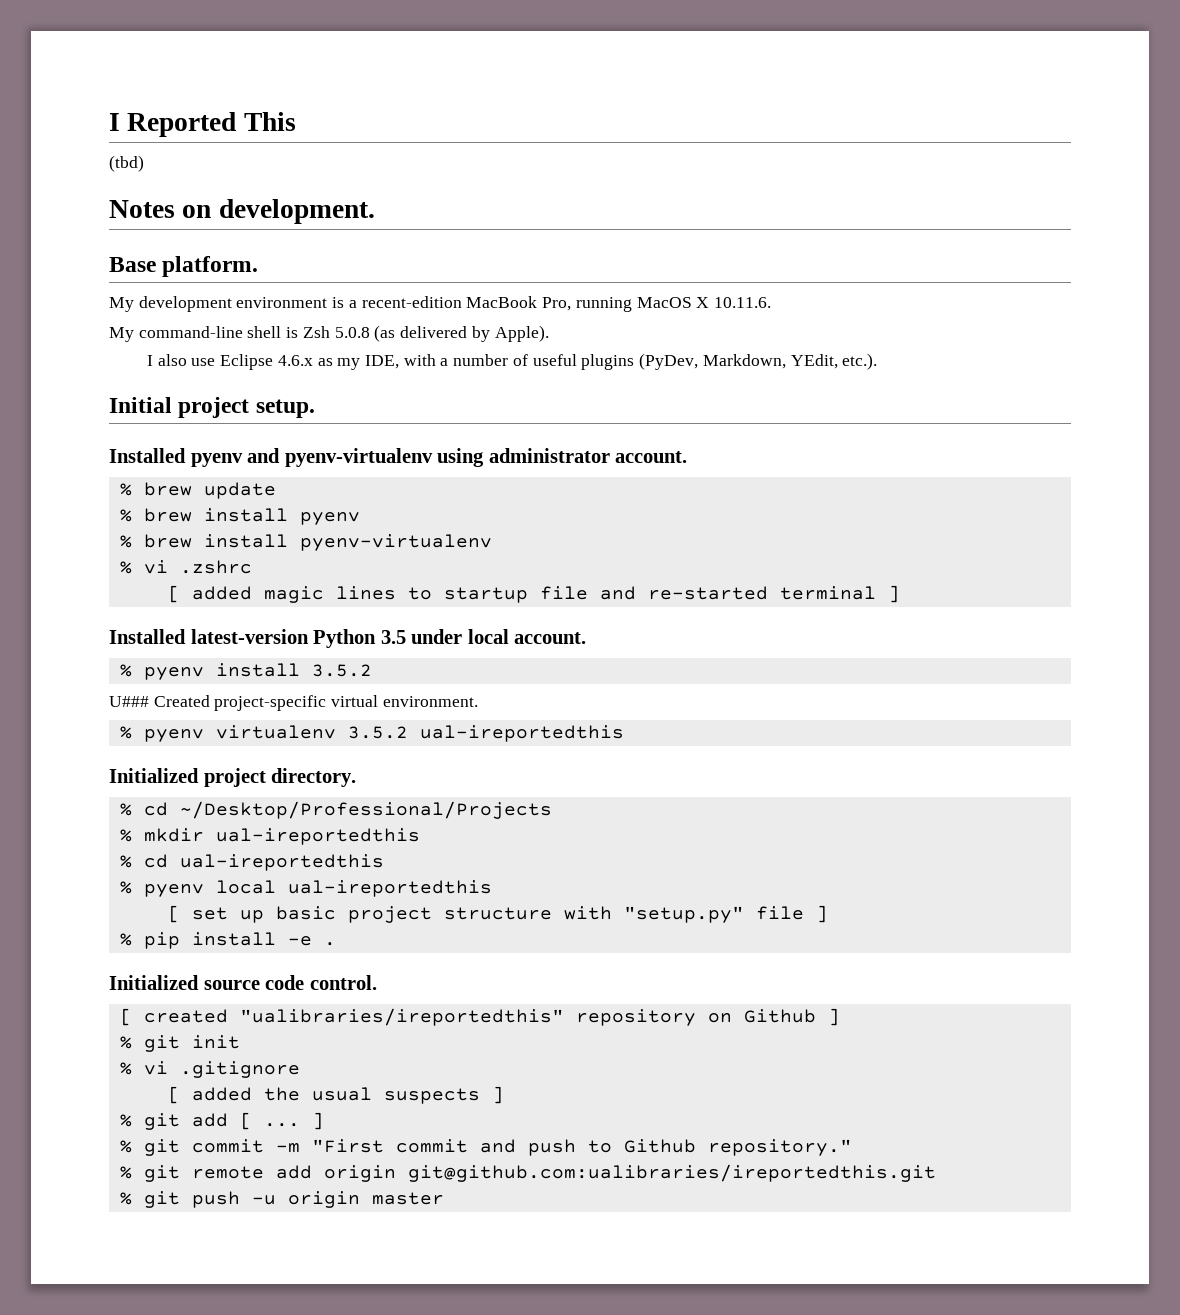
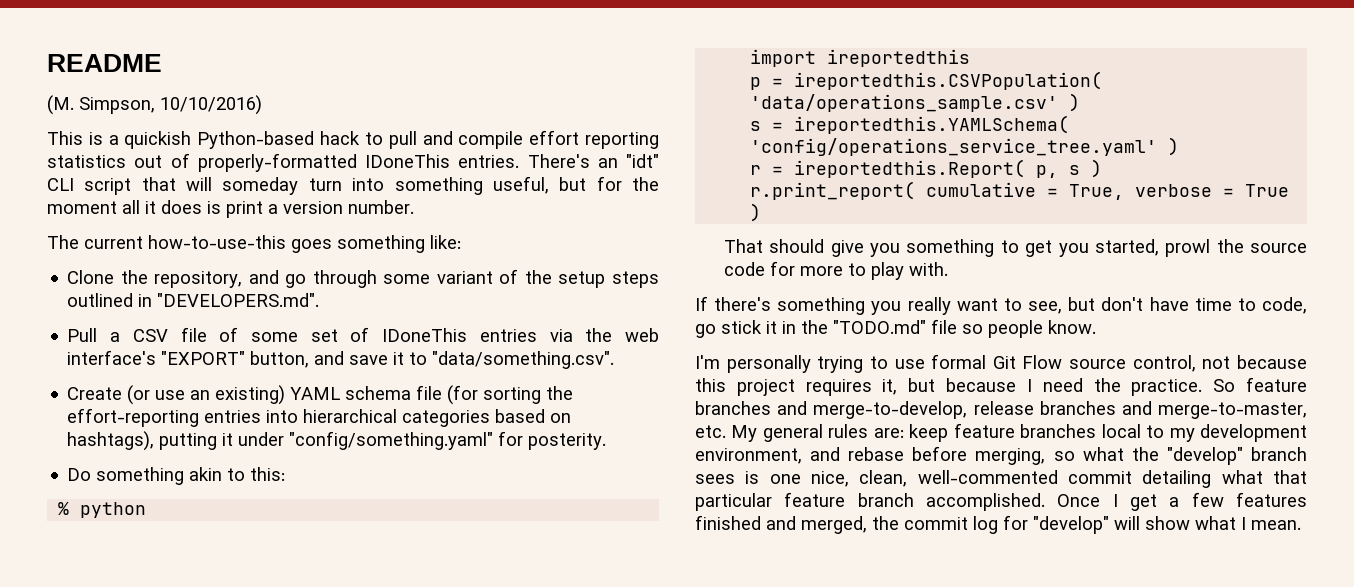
- I Reported This
- (tbd)
- Notes on development.
- Base platform.
- My development environment is a recent-edition MacBook Pro, running MacOS X 10.11.6.
- My command-line shell is Zsh 5.0.8 (as delivered by Apple).
- I also use Eclipse 4.6.x as my IDE, with a number of useful plugins (PyDev, Markdown, YEdit, etc.).
- Initial project setup.
- Installed pyenv and pyenv-virtualenv using administrator account.
- % brew update
- % brew install pyenv
- % brew install pyenv-virtualenv
- % vi .zshrc
- [ added magic lines to startup file and re-started terminal ]
- Installed latest-version Python 3.5 under local account.
- % pyenv install 3.5.2
- U### Created project-specific virtual environment.
- % pyenv virtualenv 3.5.2 ual-ireportedthis
- Initialized project directory.
- % cd ~/Desktop/Professional/Projects
- % mkdir ual-ireportedthis
- % cd ual-ireportedthis
- % pyenv local ual-ireportedthis
- [ set up basic project structure with "setup.py" file ]
- % pip install -e .
- Initialized source code control.
- [ created "ualibraries/ireportedthis" repository on Github ]
- % git init
- % vi .gitignore
- [ added the usual suspects ]
- % git add [ ... ]
- % git commit -m "First commit and push to Github repository."
- % git remote add origin git@github.com:ualibraries/ireportedthis.git
- % git push -u origin master
+ README
+ (M. Simpson, 10/10/2016)
+ This is a quickish Python-based hack to pull and compile effort reporting statistics out of properly-formatted IDoneThis entries. There's an "idt" CLI script that will someday turn into something useful, but for the moment all it does is print a version number.
+ The current how-to-use-this goes something like:
+ Clone the repository, and go through some variant of the setup steps outlined in "DEVELOPERS.md".
+ Pull a CSV file of some set of IDoneThis entries via the web interface's "EXPORT" button, and save it to "data/something.csv".
+ Create (or use an existing) YAML schema file (for sorting the effort-reporting entries into hierarchical categories based on hashtags), putting it under "config/something.yaml" for posterity.
+ Do something akin to this:
+ % python
+ import ireportedthis
+ p = ireportedthis.CSVPopulation( 'data/operations_sample.csv' )
+ s = ireportedthis.YAMLSchema( 'config/operations_service_tree.yaml' )
+ r = ireportedthis.Report( p, s )
+ r.print_report( cumulative = True, verbose = True )
+ That should give you something to get you started, prowl the source code for more to play with.
+ If there's something you really want to see, but don't have time to code, go stick it in the "TODO.md" file so people know.
+ I'm personally trying to use formal Git Flow source control, not because this project requires it, but because I need the practice. So feature branches and merge-to-develop, release branches and merge-to-master, etc. My general rules are: keep feature branches local to my development environment, and rebase before merging, so what the "develop" branch sees is one nice, clean, well-commented commit detailing what that particular feature branch accomplished. Once I get a few features finished and merged, the commit log for "develop" will show what I mean.

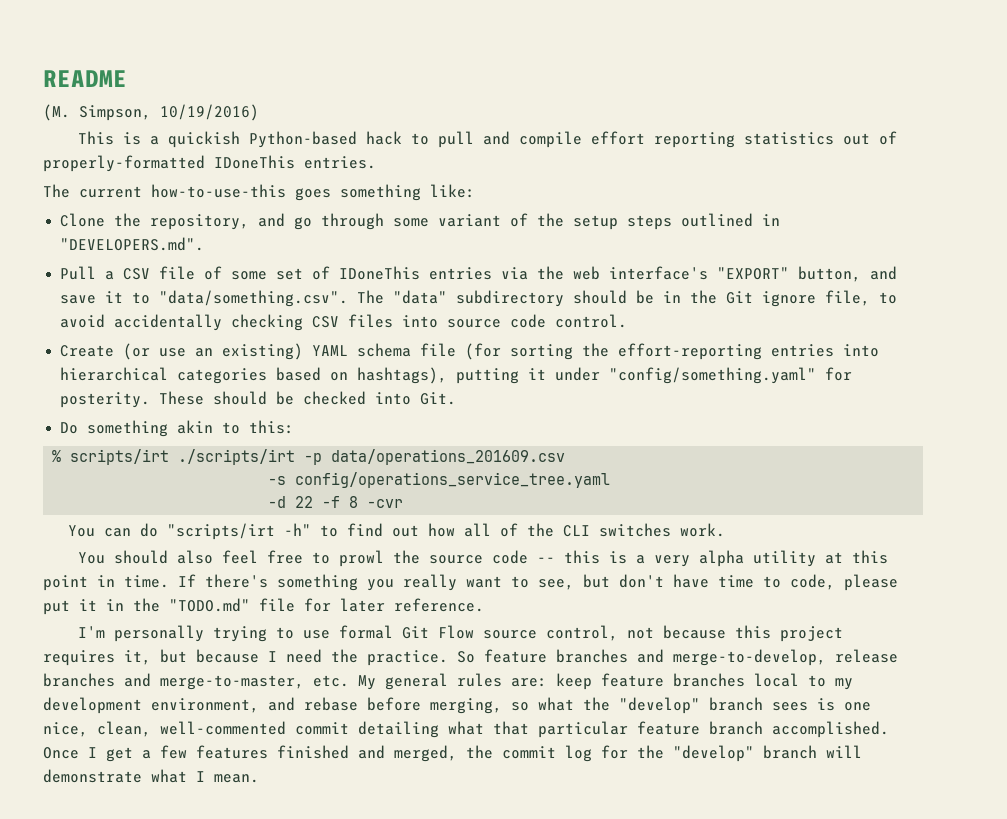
- (M. Simpson, 10/10/2016)
+ (M. Simpson, 10/19/2016)
- There's an "idt" CLI script that will someday turn into something useful, but for the moment all it does is print a version number.
- Pull a CSV file of some set of IDoneThis entries via the web interface's "EXPORT" button, and save it to "data/something.csv".
+ Pull a CSV file of some set of IDoneThis entries via the web interface's "EXPORT" button, and save it to "data/something.csv". The "data" subdirectory should be in the Git ignore file, to avoid accidentally checking CSV files into source code control.
+ These should be checked into Git.
- % python
- import ireportedthis
- p = ireportedthis.CSVPopulation( 'data/operations_sample.csv' )
- s = ireportedthis.YAMLSchema( 'config/operations_service_tree.yaml' )
- r = ireportedthis.Report( p, s )
- r.print_report( cumulative = True, verbose = True )
- That should give you something to get you started, prowl the source code for more to play with.
- If there's something you really want to see, but don't have time to code, go stick it in the "TODO.md" file so people know.
+ % scripts/irt ./scripts/irt -p data/operations_201609.csv
+ -s config/operations_service_tree.yaml
+ -d 22 -f 8 -cvr
+ You can do "scripts/irt -h" to find out how all of the CLI switches work.
+ You should also feel free to prowl the source code -- this is a very alpha utility at this point in time. If there's something you really want to see, but don't have time to code, please put it in the "TODO.md" file for later reference.
- Once I get a few features finished and merged, the commit log for "develop" will show what I mean.
+ Once I get a few features finished and merged, the commit log for the "develop" branch will demonstrate what I mean.

